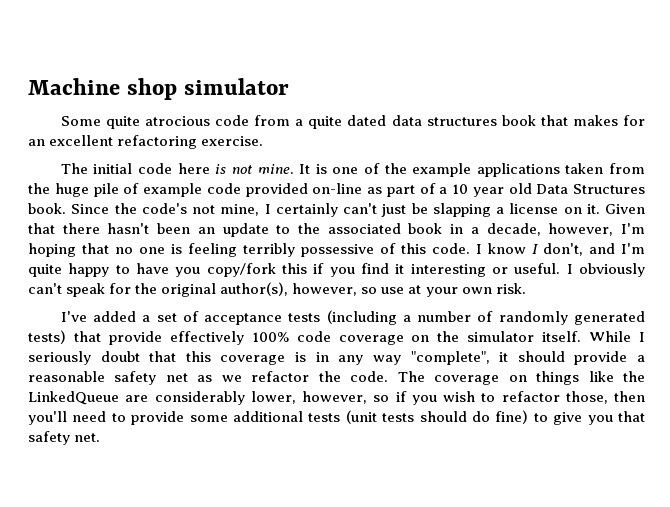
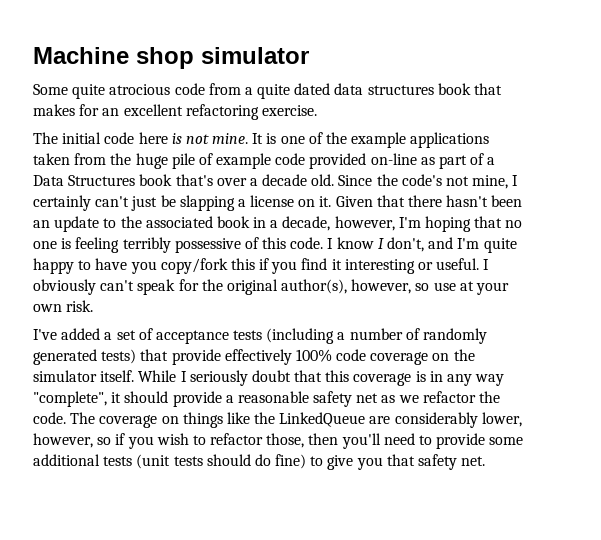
- It is one of the example applications taken from the huge pile of example code provided on-line as part of a 10 year old Data Structures book.
+ It is one of the example applications taken from the huge pile of example code provided on-line as part of a Data Structures book that's over a decade old.

